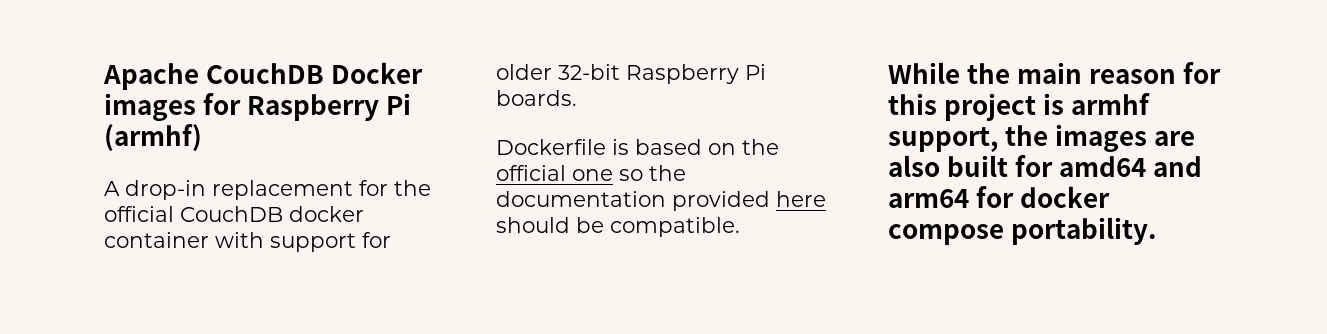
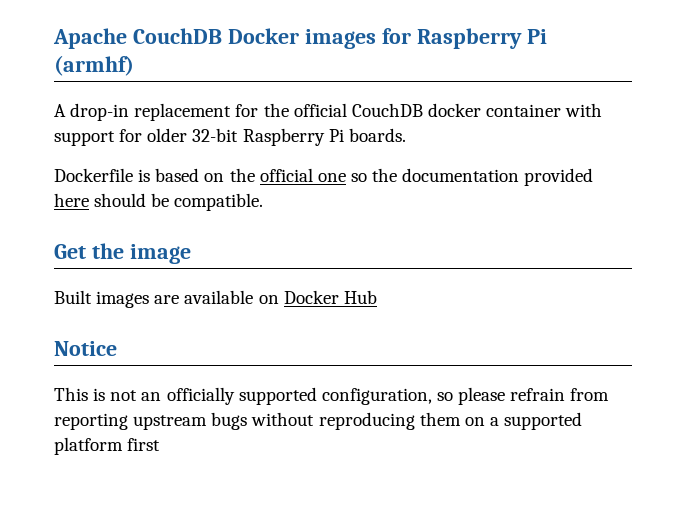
- While the main reason for this project is armhf support, the images are also built for amd64 and arm64 for docker compose portability.
+ Get the image
+ Built images are available on Docker Hub
+ Notice
+ This is not an officially supported configuration, so please refrain from reporting upstream bugs without reproducing them on a supported platform first

